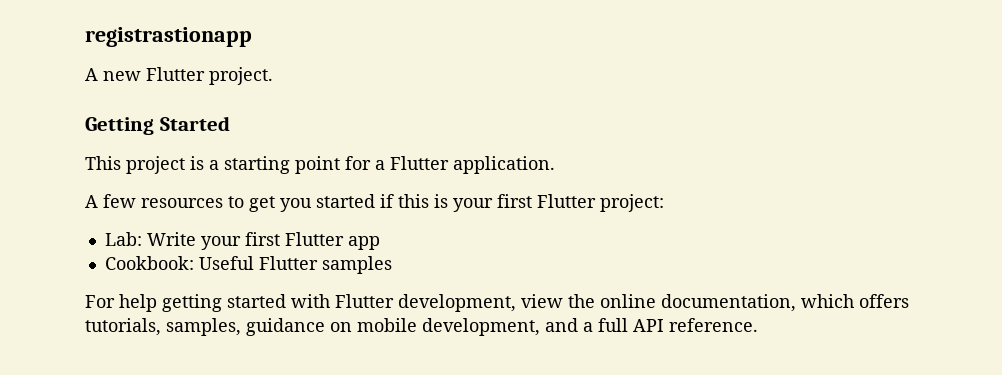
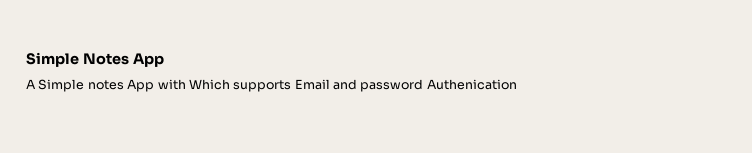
- registrastionapp
- A new Flutter project.
- Getting Started
- This project is a starting point for a Flutter application.
- A few resources to get you started if this is your first Flutter project:
- Lab: Write your first Flutter app
- Cookbook: Useful Flutter samples
- For help getting started with Flutter development, view the online documentation, which offers tutorials, samples, guidance on mobile development, and a full API reference.
+ Simple Notes App
+ A Simple notes App with Which supports Email and password Authenication

